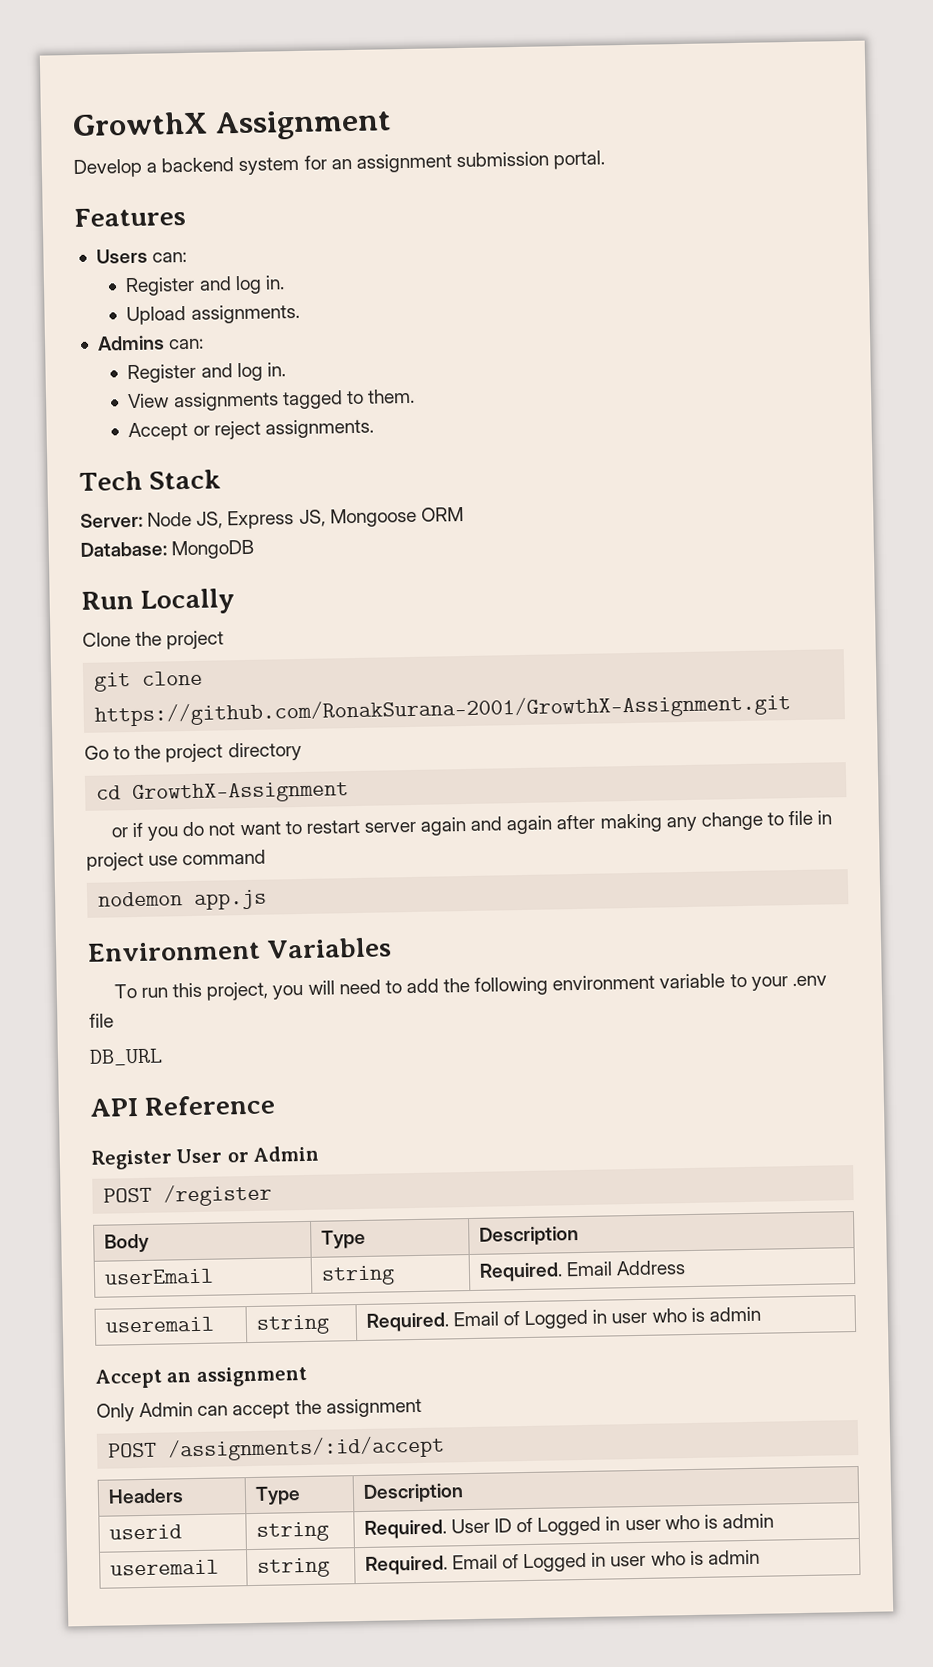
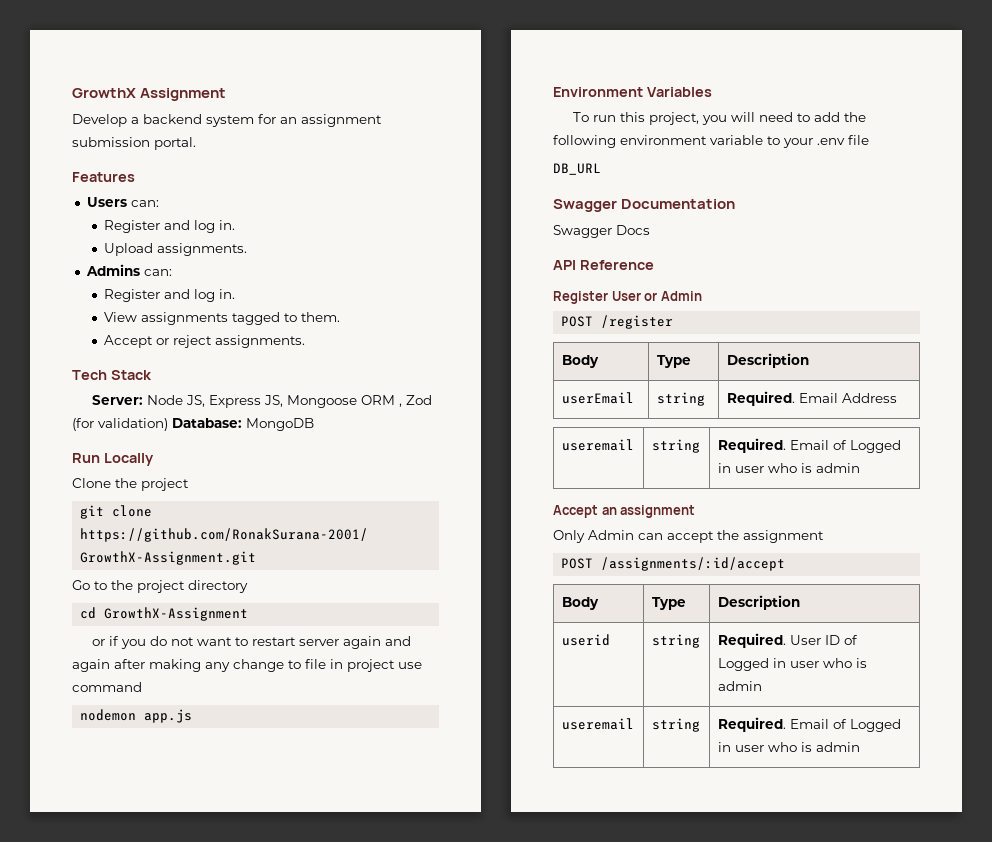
- Server: Node JS, Express JS, Mongoose ORM
- Database: MongoDB
+ Server: Node JS, Express JS, Mongoose ORM , Zod (for validation) Database: MongoDB
+ Swagger Documentation
+ Swagger Docs
  POST /assignments/:id/accept
- Headers | Type | Description
+ Body | Type | Description

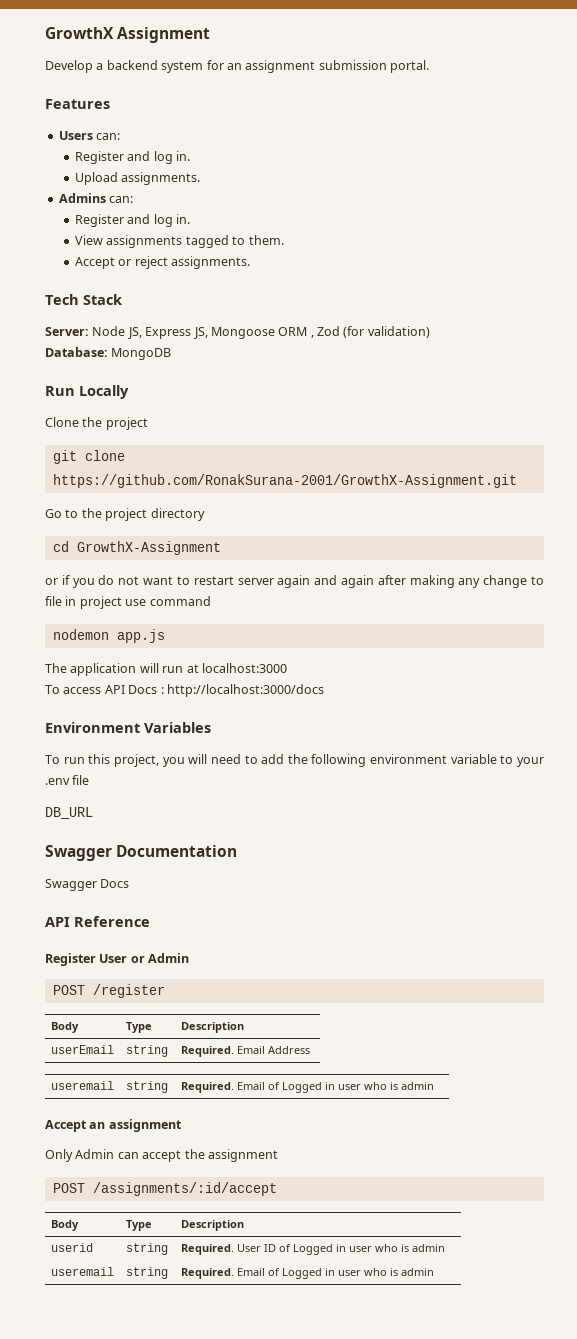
- Server: Node JS, Express JS, Mongoose ORM , Zod (for validation) Database: MongoDB
+ Server: Node JS, Express JS, Mongoose ORM , Zod (for validation)
+ Database: MongoDB
+ The application will run at localhost:3000
+ To access API Docs : http://localhost:3000/docs

